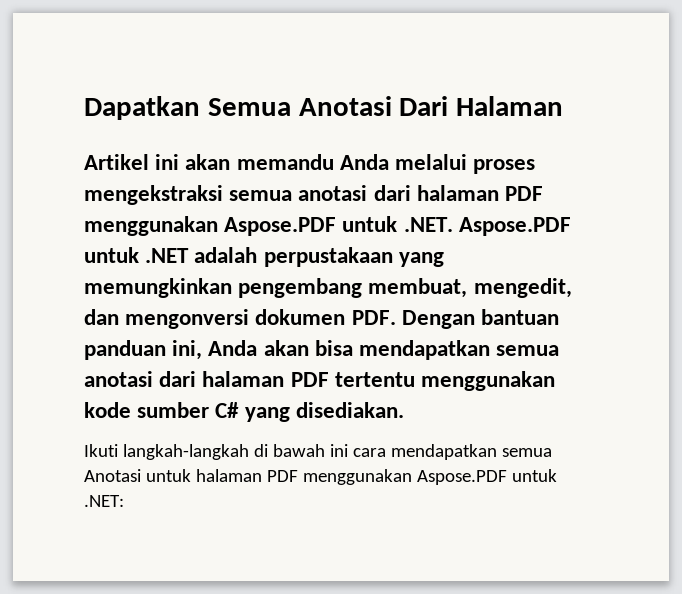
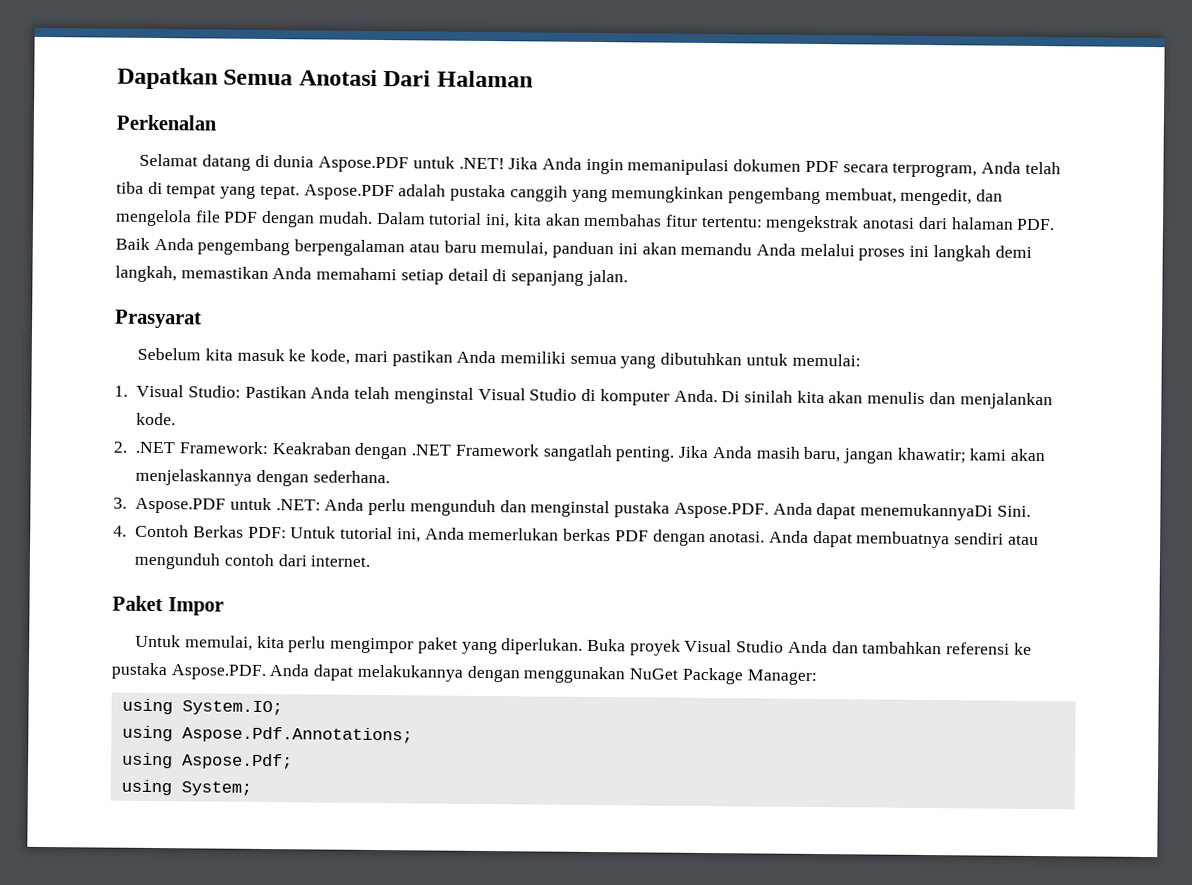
- Artikel ini akan memandu Anda melalui proses mengekstraksi semua anotasi dari halaman PDF menggunakan Aspose.PDF untuk .NET. Aspose.PDF untuk .NET adalah perpustakaan yang memungkinkan pengembang membuat, mengedit, dan mengonversi dokumen PDF. Dengan bantuan panduan ini, Anda akan bisa mendapatkan semua anotasi dari halaman PDF tertentu menggunakan kode sumber C# yang disediakan.
- Ikuti langkah-langkah di bawah ini cara mendapatkan semua Anotasi untuk halaman PDF menggunakan Aspose.PDF untuk .NET:
+ Perkenalan
+ Selamat datang di dunia Aspose.PDF untuk .NET! Jika Anda ingin memanipulasi dokumen PDF secara terprogram, Anda telah tiba di tempat yang tepat. Aspose.PDF adalah pustaka canggih yang memungkinkan pengembang membuat, mengedit, dan mengelola file PDF dengan mudah. Dalam tutorial ini, kita akan membahas fitur tertentu: mengekstrak anotasi dari halaman PDF. Baik Anda pengembang berpengalaman atau baru memulai, panduan ini akan memandu Anda melalui proses ini langkah demi langkah, memastikan Anda memahami setiap detail di sepanjang jalan.
+ Prasyarat
+ Sebelum kita masuk ke kode, mari pastikan Anda memiliki semua yang dibutuhkan untuk memulai:
+ 1. Visual Studio: Pastikan Anda telah menginstal Visual Studio di komputer Anda. Di sinilah kita akan menulis dan menjalankan kode.
+ 2. .NET Framework: Keakraban dengan .NET Framework sangatlah penting. Jika Anda masih baru, jangan khawatir; kami akan menjelaskannya dengan sederhana.
+ 3. Aspose.PDF untuk .NET: Anda perlu mengunduh dan menginstal pustaka Aspose.PDF. Anda dapat menemukannyaDi Sini.
+ 4. Contoh Berkas PDF: Untuk tutorial ini, Anda memerlukan berkas PDF dengan anotasi. Anda dapat membuatnya sendiri atau mengunduh contoh dari internet.
+ Paket Impor
+ Untuk memulai, kita perlu mengimpor paket yang diperlukan. Buka proyek Visual Studio Anda dan tambahkan referensi ke pustaka Aspose.PDF. Anda dapat melakukannya dengan menggunakan NuGet Package Manager:
+ using System.IO;
+ using Aspose.Pdf.Annotations;
+ using Aspose.Pdf;
+ using System;

